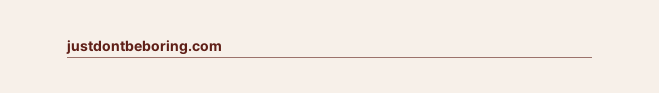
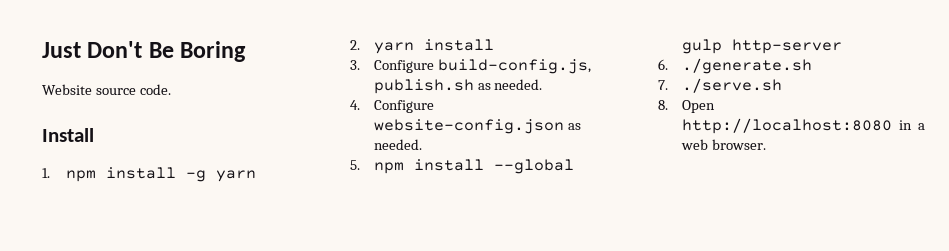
- justdontbeboring.com
+ Just Don't Be Boring
+ Website source code.
+ Install
+ 1. npm install -g yarn
+ 2. yarn install
+ 3. Configure build-config.js, publish.sh as needed.
+ 4. Configure website-config.json as needed.
+ 5. npm install --global gulp http-server
+ 6. ./generate.sh
+ 7. ./serve.sh
+ 8. Open http://localhost:8080 in a web browser.

